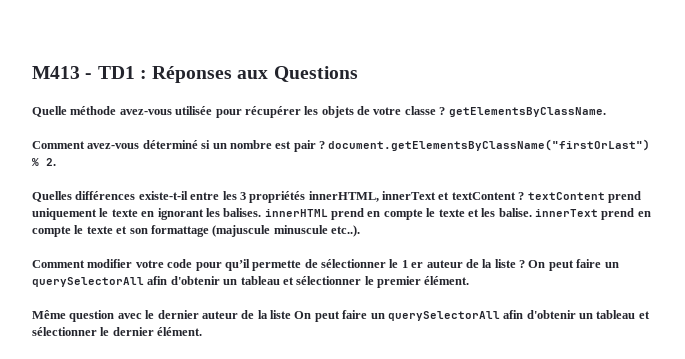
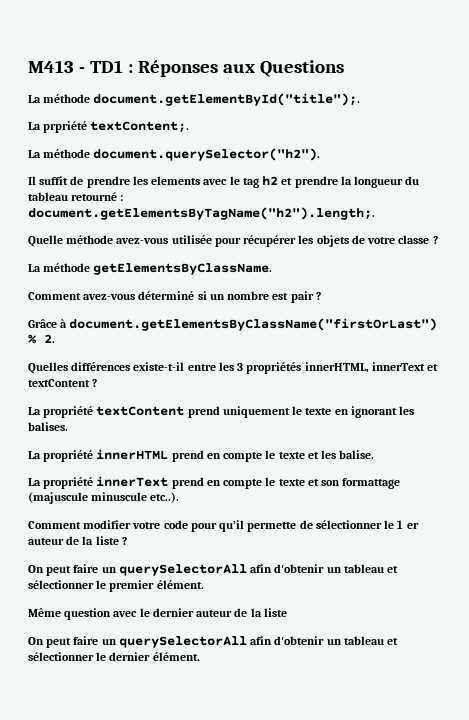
+ La méthode document.getElementById("title");.
+ La prpriété textContent;.
+ La méthode document.querySelector("h2").
+ Il suffit de prendre les elements avec le tag h2 et prendre la longueur du tableau retourné : document.getElementsByTagName("h2").length;.
- Quelle méthode avez-vous utilisée pour récupérer les objets de votre classe ? getElementsByClassName.
+ Quelle méthode avez-vous utilisée pour récupérer les objets de votre classe ?
+ La méthode getElementsByClassName.
- Comment avez-vous déterminé si un nombre est pair ? document.getElementsByClassName("firstOrLast") % 2.
+ Comment avez-vous déterminé si un nombre est pair ?
+ Grâce à document.getElementsByClassName("firstOrLast") % 2.
- Quelles différences existe-t-il entre les 3 propriétés innerHTML, innerText et textContent ? textContent prend uniquement le texte en ignorant les balises. innerHTML prend en compte le texte et les balise. innerText prend en compte le texte et son formattage (majuscule minuscule etc..).
+ Quelles différences existe-t-il entre les 3 propriétés innerHTML, innerText et textContent ?
+ La propriété textContent prend uniquement le texte en ignorant les balises.
+ La propriété innerHTML prend en compte le texte et les balise.
+ La propriété innerText prend en compte le texte et son formattage (majuscule minuscule etc..).
- Comment modifier votre code pour qu’il permette de sélectionner le 1 er auteur de la liste ? On peut faire un querySelectorAll afin d'obtenir un tableau et sélectionner le premier élément.
+ Comment modifier votre code pour qu’il permette de sélectionner le 1 er auteur de la liste ?
+ On peut faire un querySelectorAll afin d'obtenir un tableau et sélectionner le premier élément.
- Même question avec le dernier auteur de la liste On peut faire un querySelectorAll afin d'obtenir un tableau et sélectionner le dernier élément.
+ Même question avec le dernier auteur de la liste
+ On peut faire un querySelectorAll afin d'obtenir un tableau et sélectionner le dernier élément.

